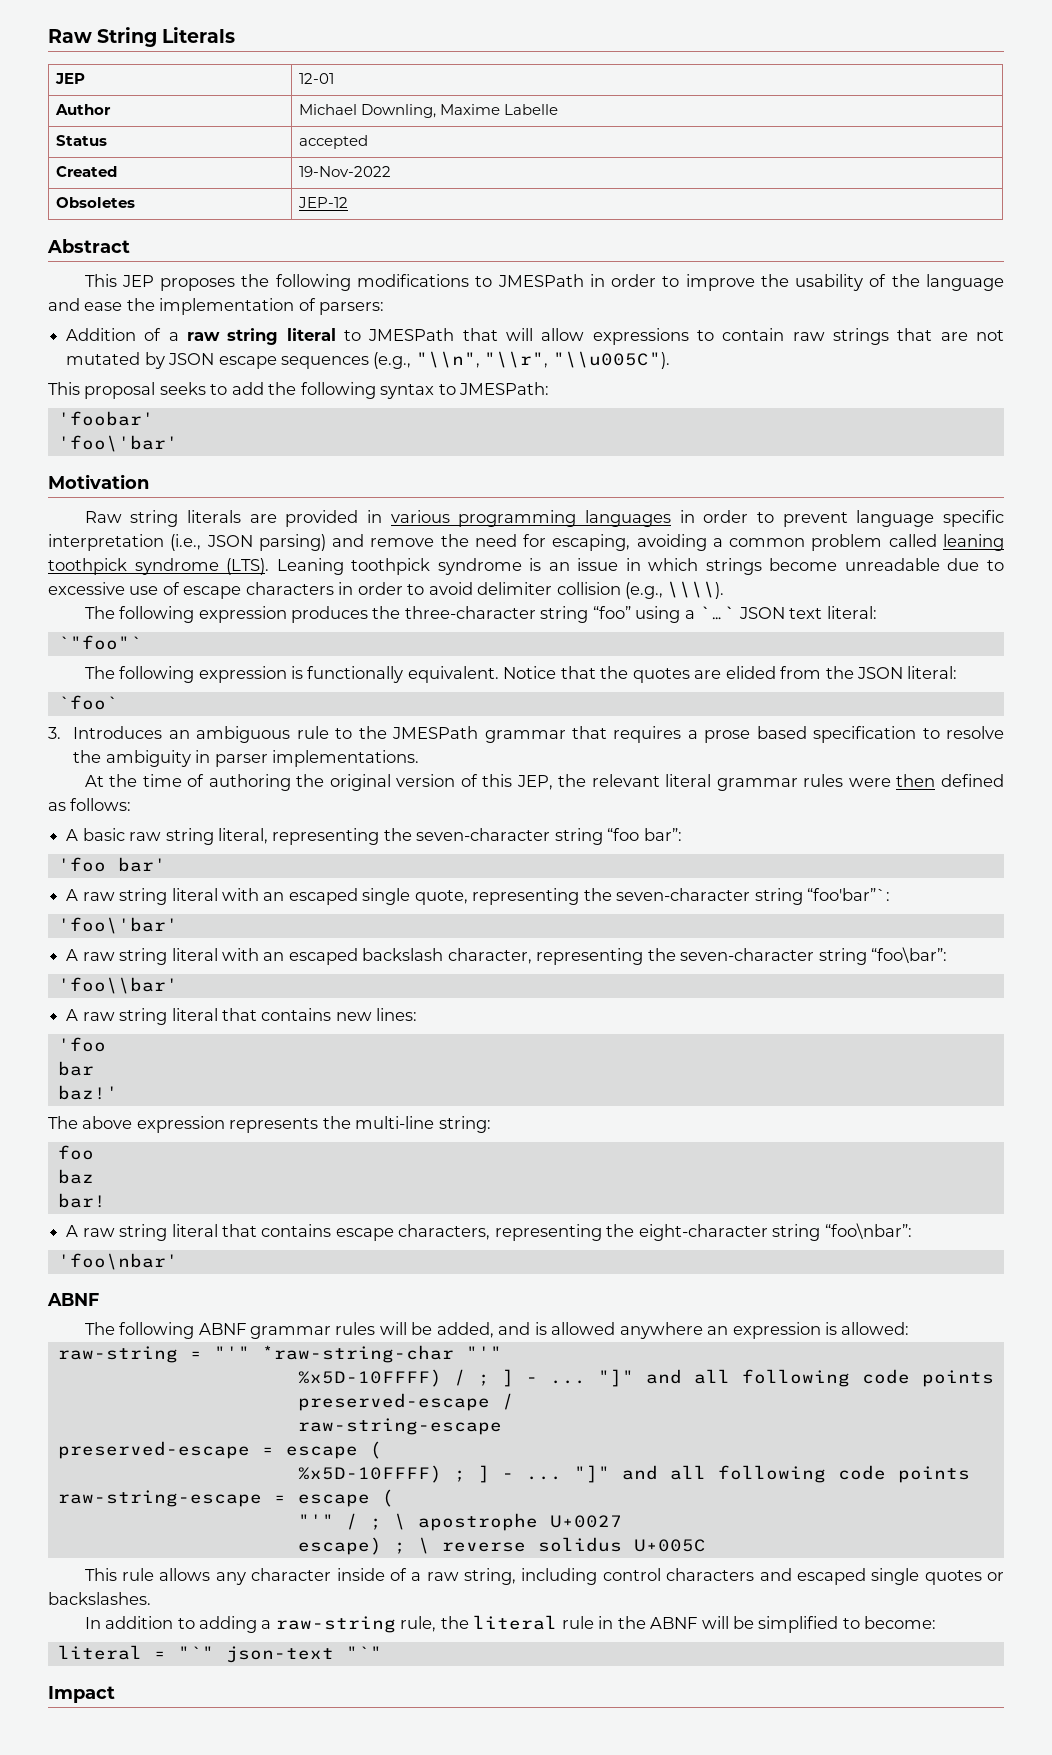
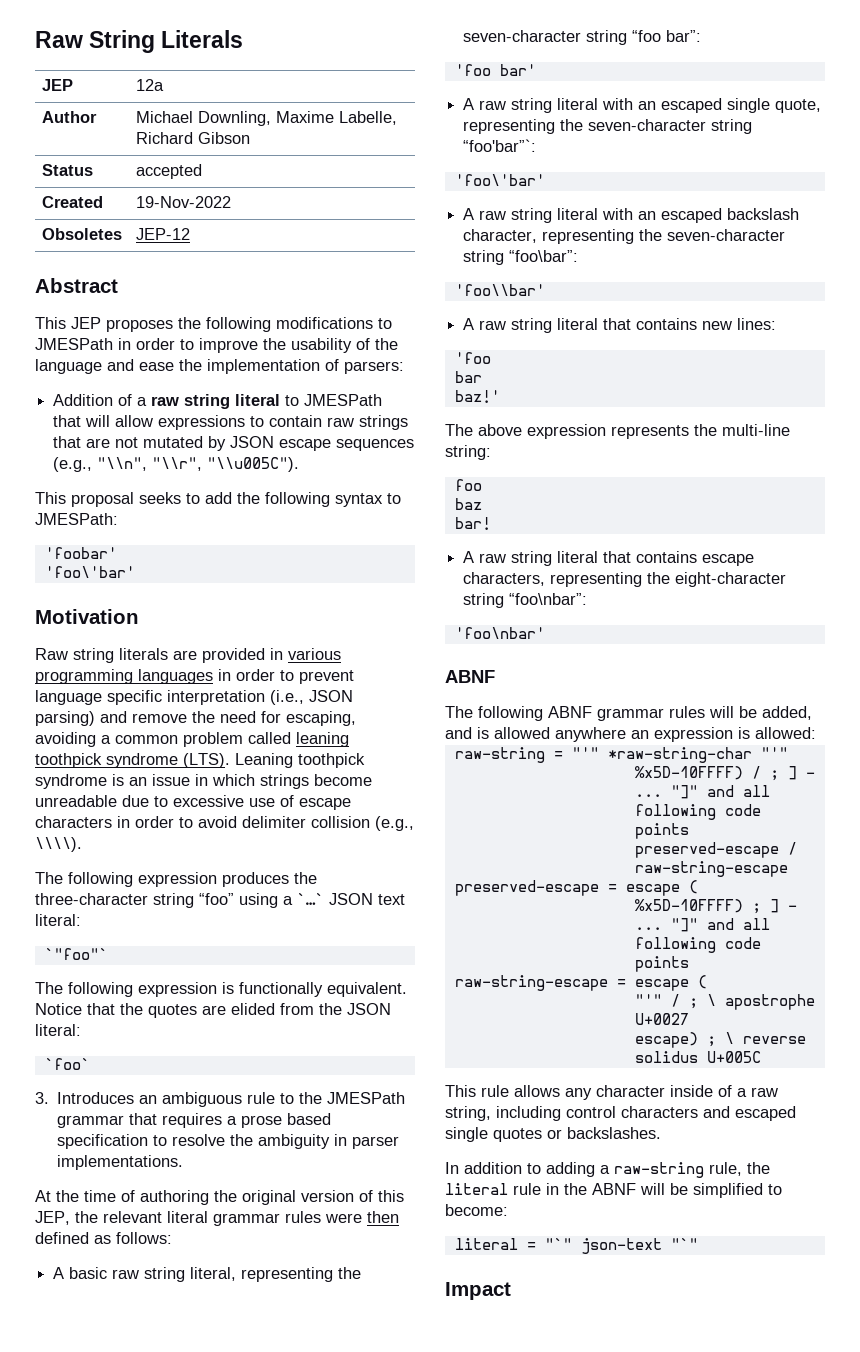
- JEP | 12-01
+ JEP | 12a
- Author | Michael Downling, Maxime Labelle
+ Author | Michael Downling, Maxime Labelle, Richard Gibson

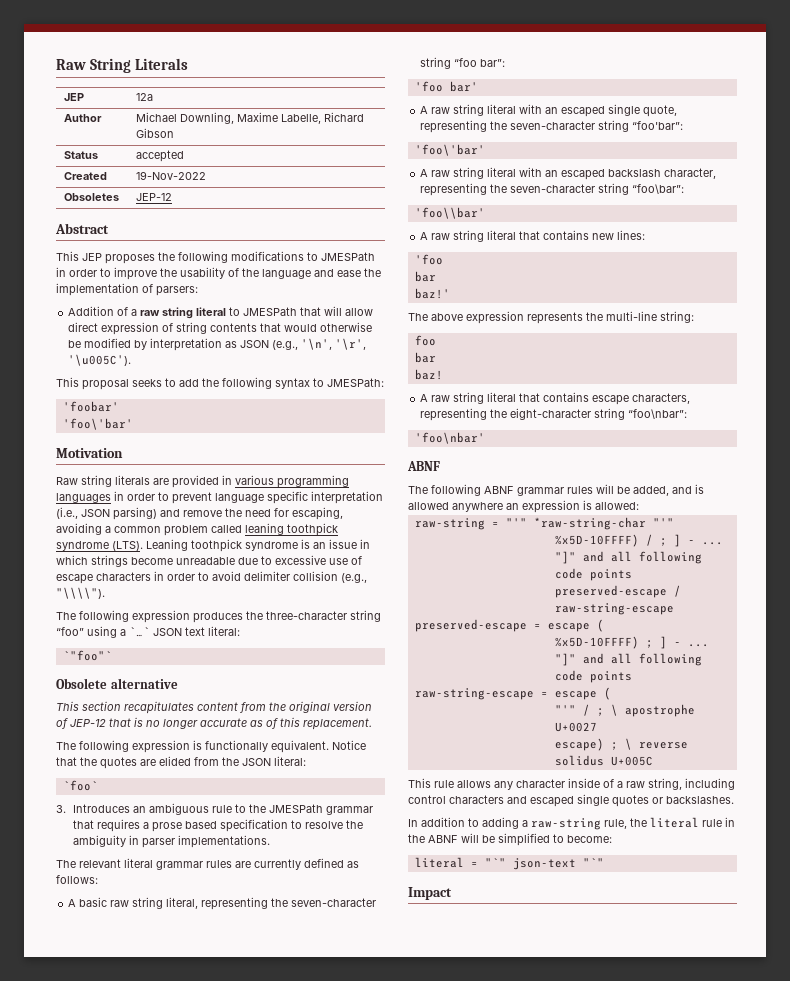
- Addition of a raw string literal to JMESPath that will allow expressions to contain raw strings that are not mutated by JSON escape sequences (e.g., "\\n", "\\r", "\\u005C").
+ Addition of a raw string literal to JMESPath that will allow direct expression of string contents that would otherwise be modified by interpretation as JSON (e.g., '\n', '\r', '\u005C').
- Leaning toothpick syndrome is an issue in which strings become unreadable due to excessive use of escape characters in order to avoid delimiter collision (e.g., \\\\).
+ Leaning toothpick syndrome is an issue in which strings become unreadable due to excessive use of escape characters in order to avoid delimiter collision (e.g., "\\\\").
+ Obsolete alternative
+ This section recapitulates content from the original version of JEP-12 that is no longer accurate as of this replacement.
- At the time of authoring the original version of this JEP, the relevant literal grammar rules were then defined as follows:
+ The relevant literal grammar rules are currently defined as follows:
- A raw string literal with an escaped single quote, representing the seven-character string “foo'bar”`:
+ A raw string literal with an escaped single quote, representing the seven-character string “foo'bar”:
  foo
- baz
- bar!
+ bar
+ baz!

